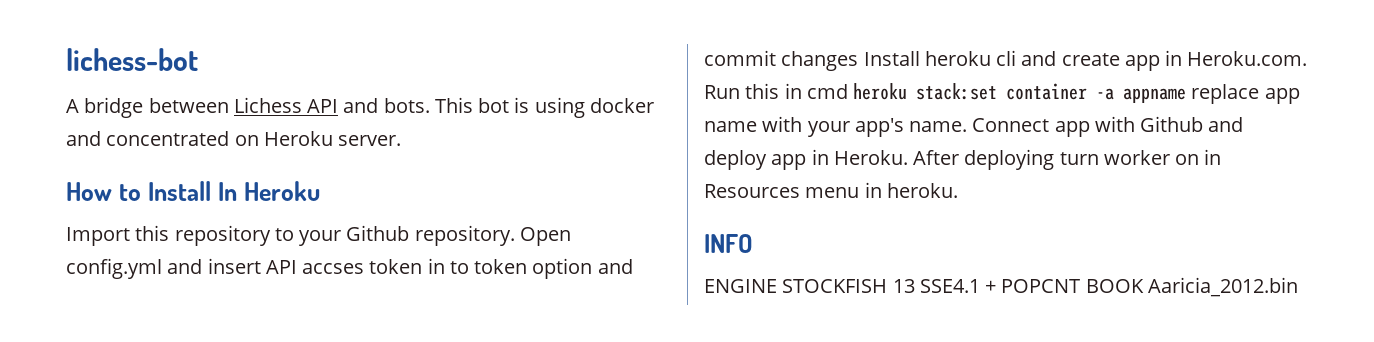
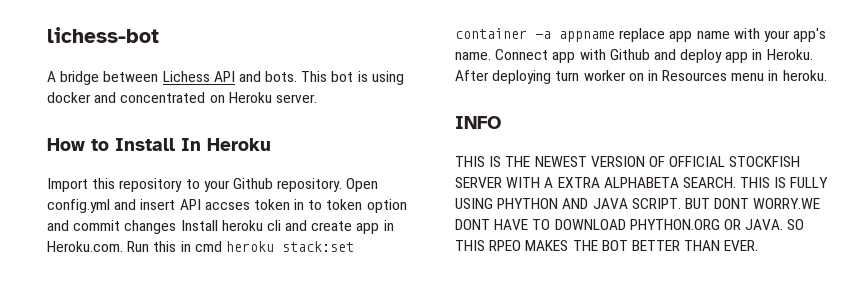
- ENGINE STOCKFISH 13 SSE4.1 + POPCNT BOOK Aaricia_2012.bin
+ THIS IS THE NEWEST VERSION OF OFFICIAL STOCKFISH SERVER WITH A EXTRA ALPHABETA SEARCH. THIS IS FULLY USING PHYTHON AND JAVA SCRIPT. BUT DONT WORRY.WE DONT HAVE TO DOWNLOAD PHYTHON.ORG OR JAVA. SO THIS RPEO MAKES THE BOT BETTER THAN EVER.

